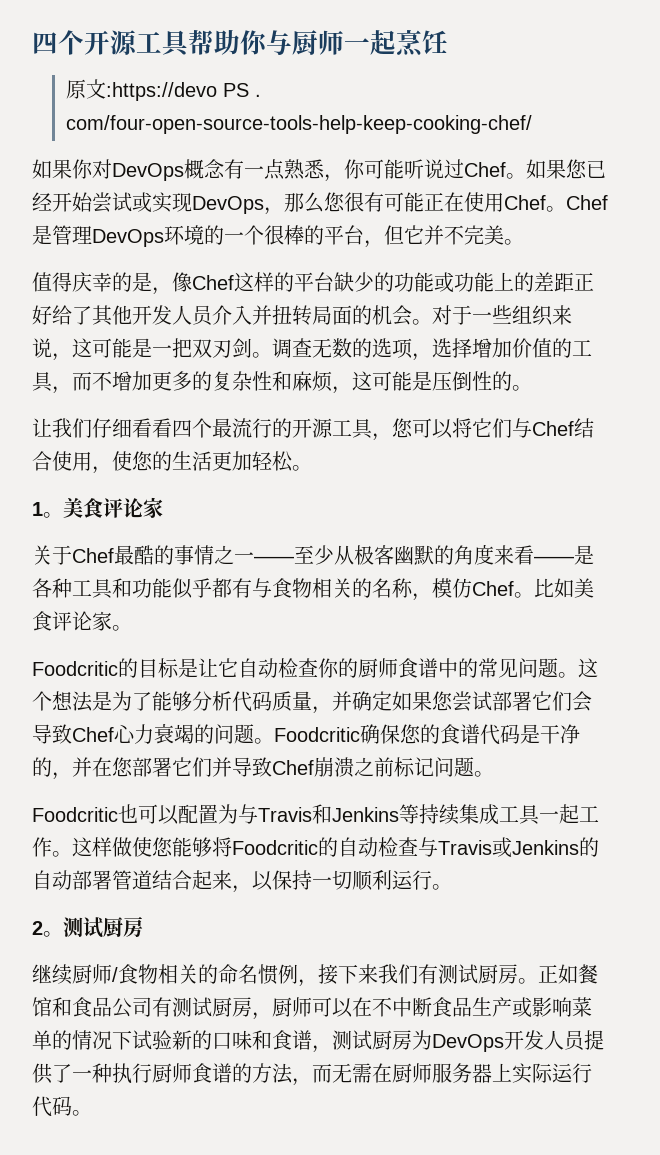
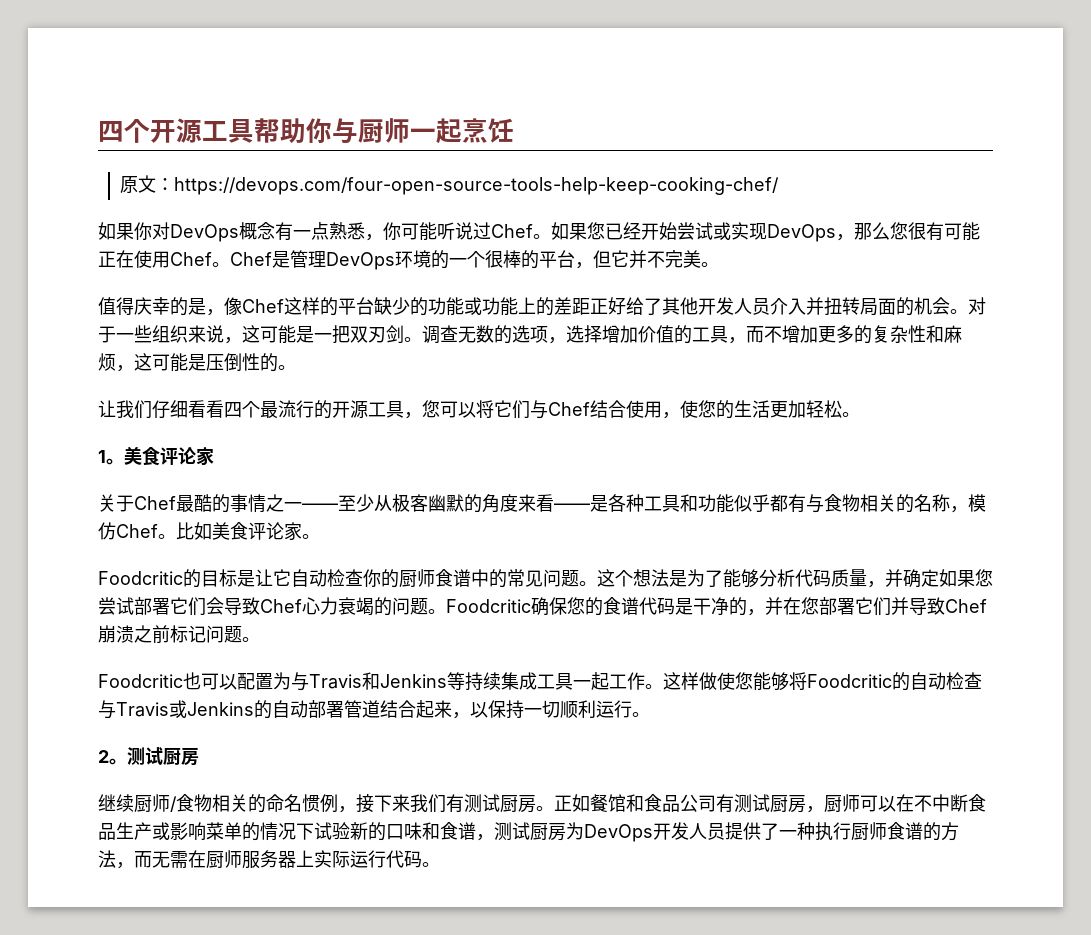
- 原文:https://devo PS . com/four-open-source-tools-help-keep-cooking-chef/
+ 原文：https://devops.com/four-open-source-tools-help-keep-cooking-chef/

